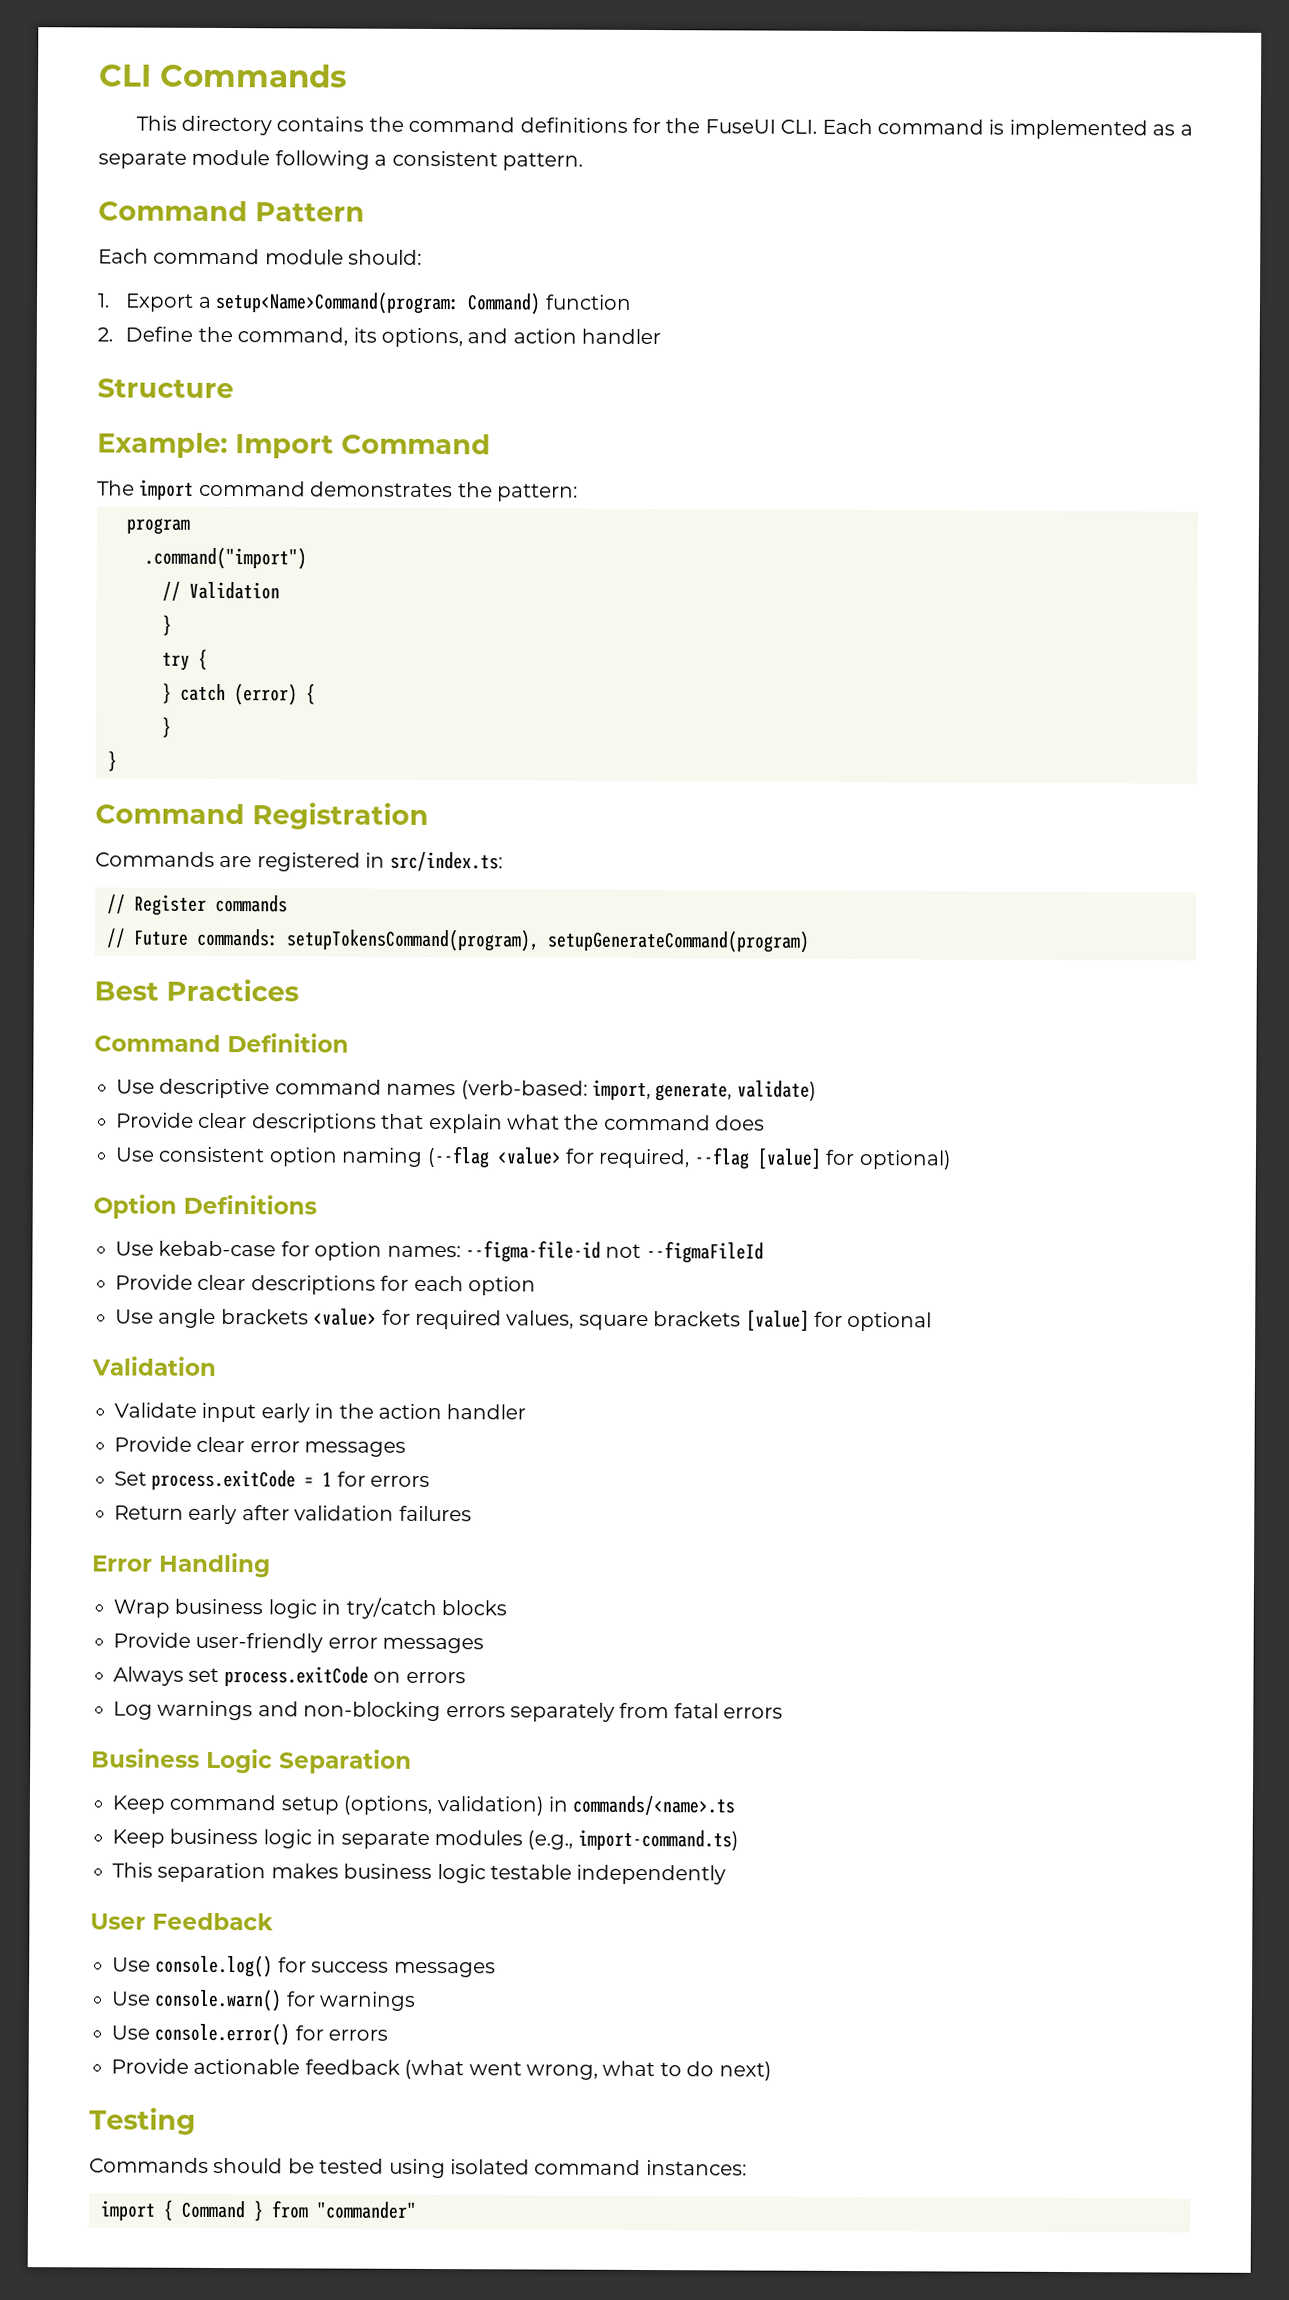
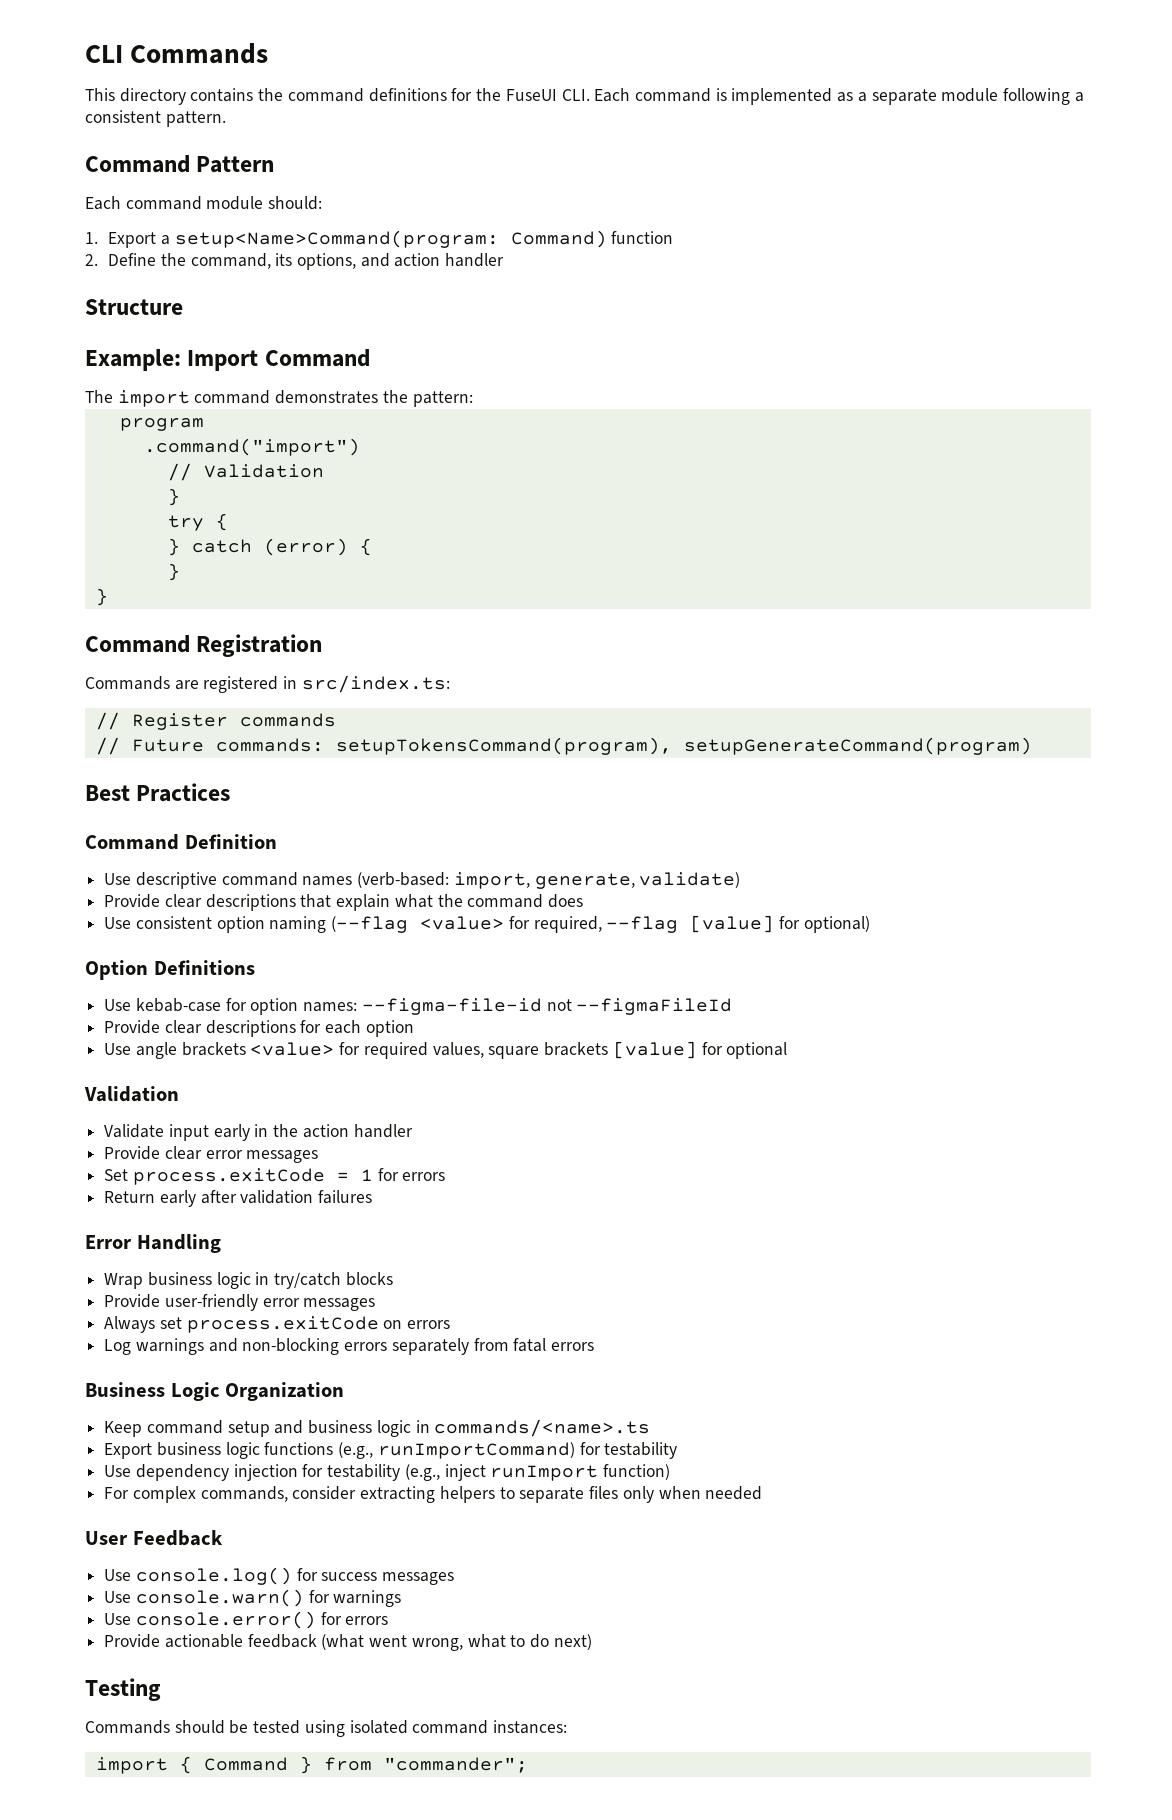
- Business Logic Separation
+ Business Logic Organization
- Keep command setup (options, validation) in commands/<name>.ts
+ Keep command setup and business logic in commands/<name>.ts
- Keep business logic in separate modules (e.g., import-command.ts)
- This separation makes business logic testable independently
+ Export business logic functions (e.g., runImportCommand) for testability
+ Use dependency injection for testability (e.g., inject runImport function)
+ For complex commands, consider extracting helpers to separate files only when needed
- import { Command } from "commander"
+ import { Command } from "commander";

